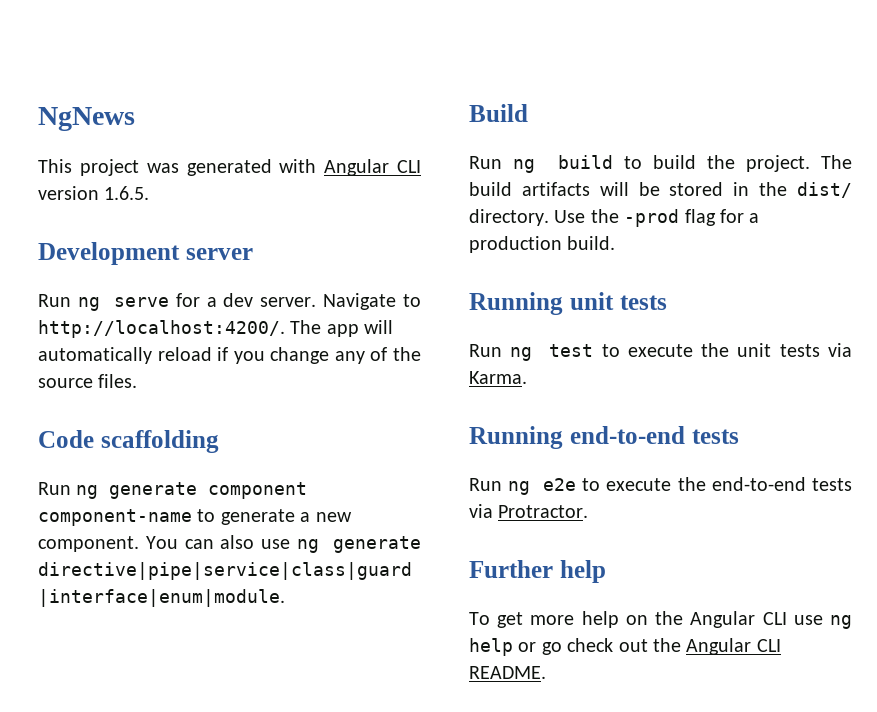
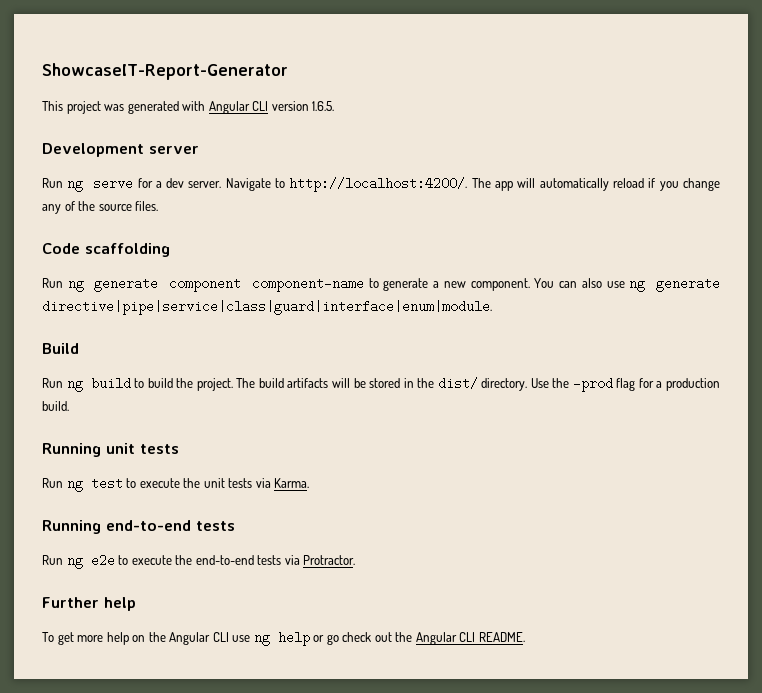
- NgNews
+ ShowcaseIT-Report-Generator

